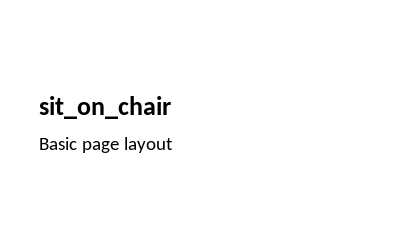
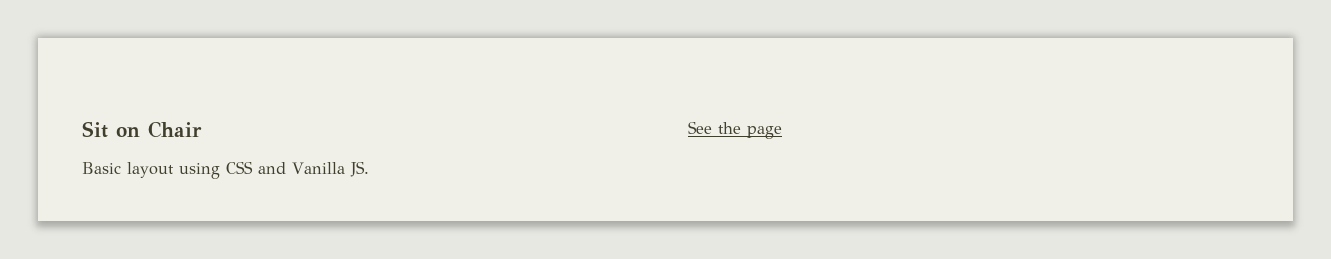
- sit_on_chair
- Basic page layout
+ Sit on Chair
+ Basic layout using CSS and Vanilla JS.
+ See the page

